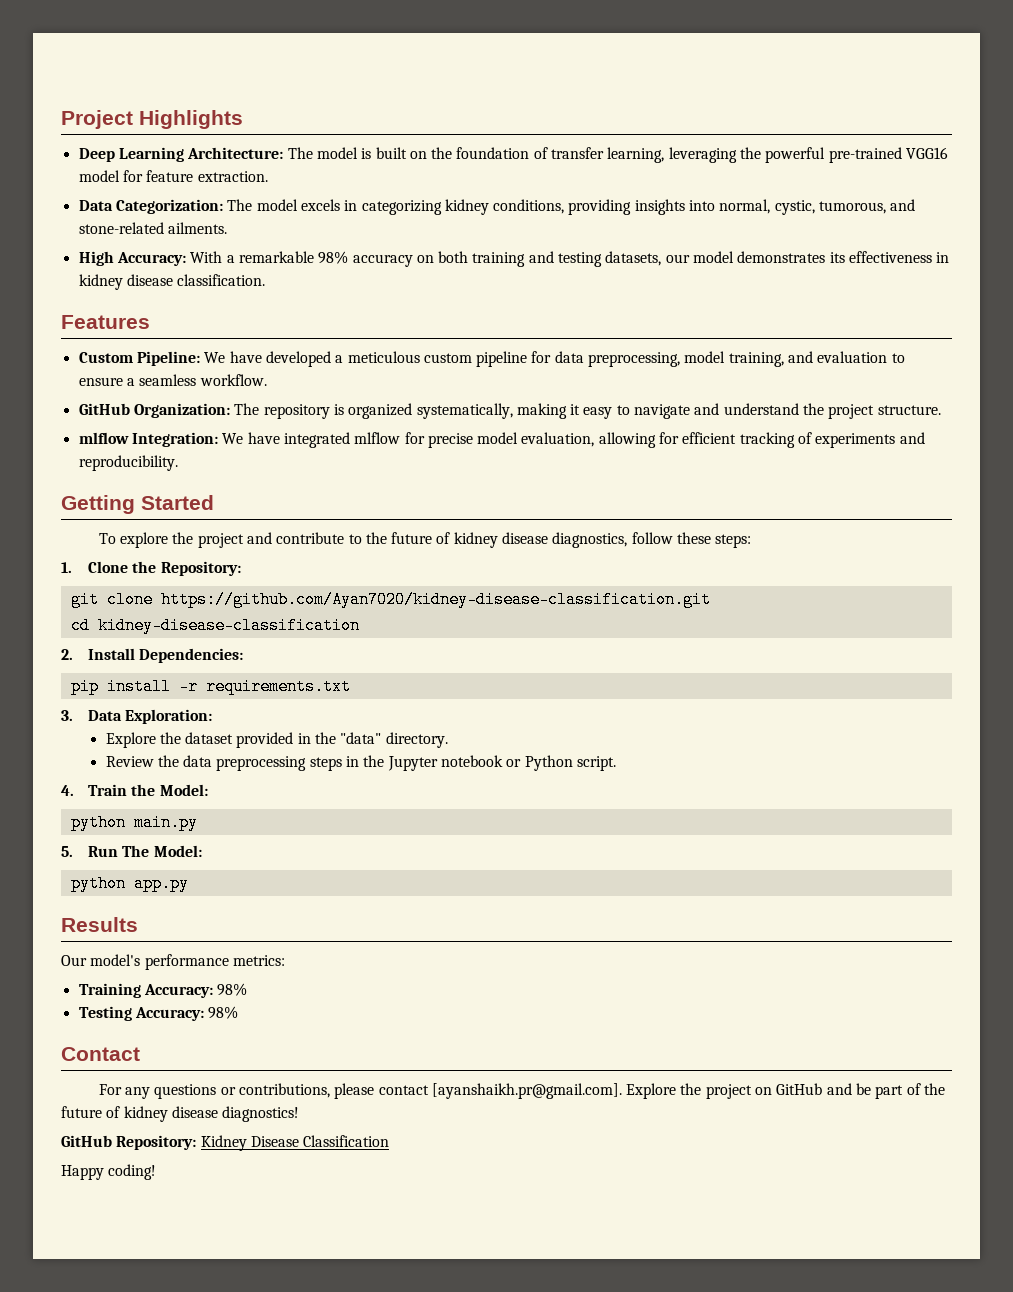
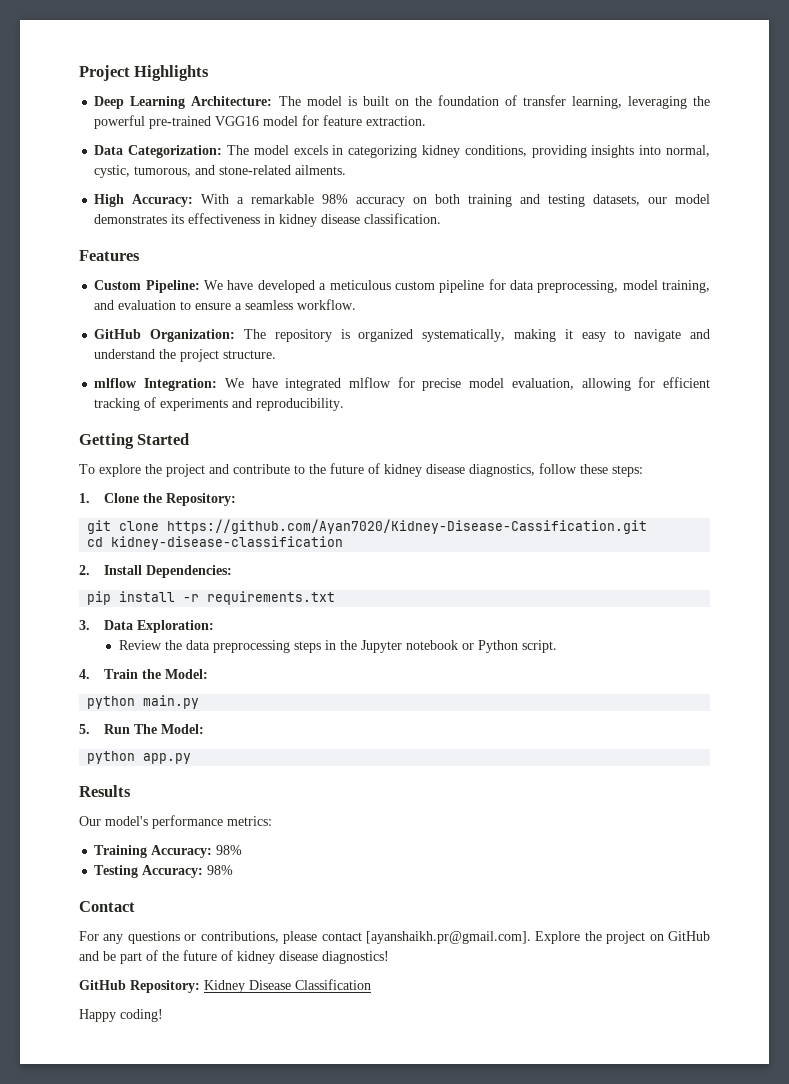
- git clone https://github.com/Ayan7020/kidney-disease-classification.git
+ git clone https://github.com/Ayan7020/Kidney-Disease-Cassification.git
- Explore the dataset provided in the "data" directory.

